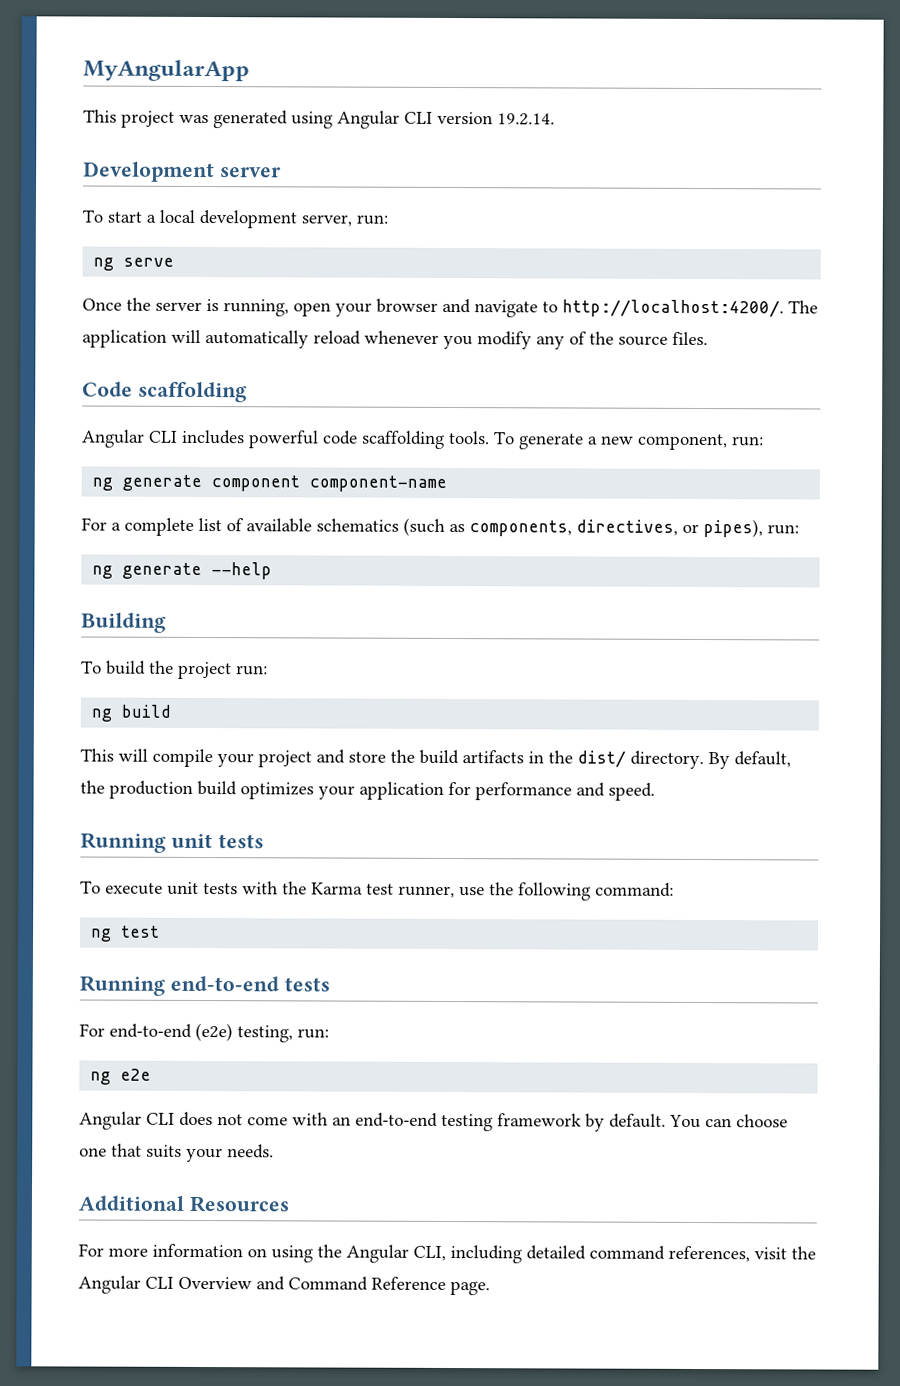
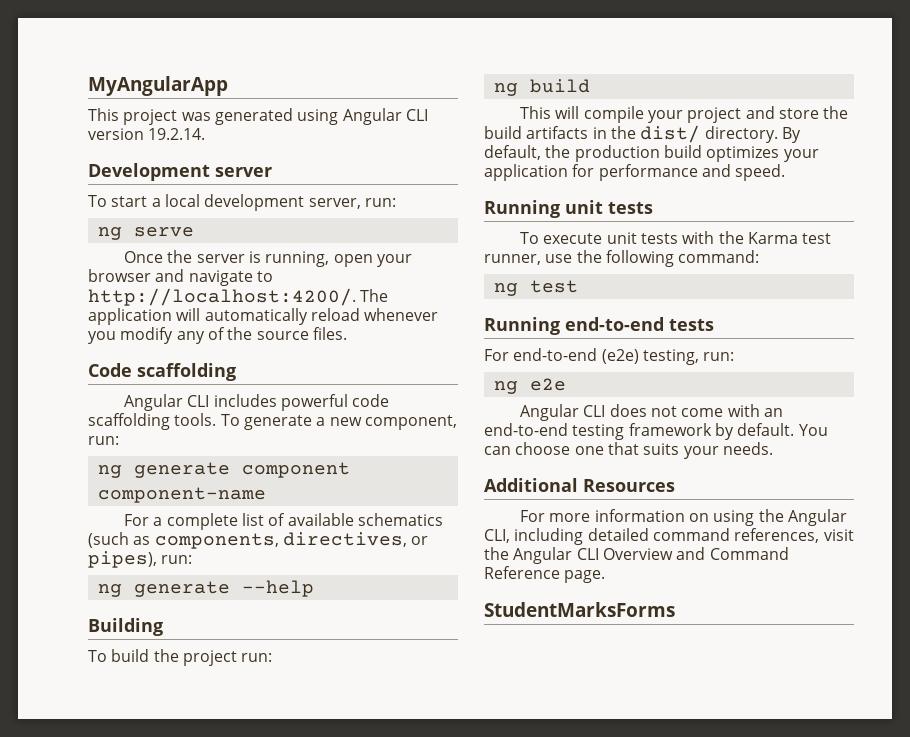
+ StudentMarksForms

